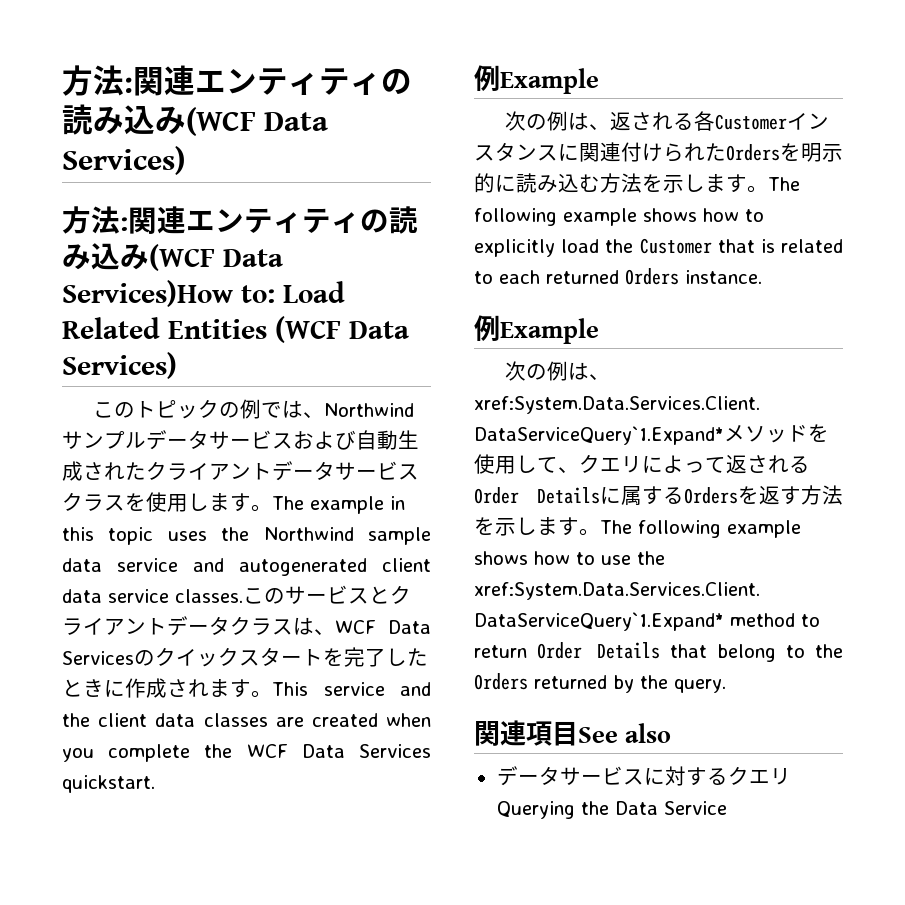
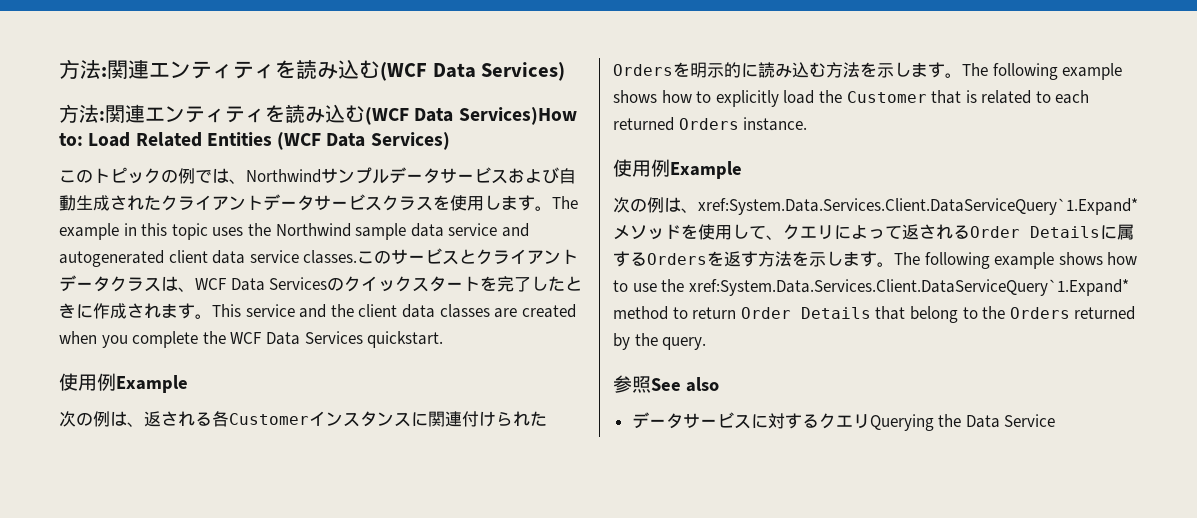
- 方法:関連エンティティの読み込み(WCF Data Services)
+ 方法:関連エンティティを読み込む(WCF Data Services)
- 方法:関連エンティティの読み込み(WCF Data Services)How to: Load Related Entities (WCF Data Services)
+ 方法:関連エンティティを読み込む(WCF Data Services)How to: Load Related Entities (WCF Data Services)
  This service and the client data classes are created when you complete the WCF Data Services quickstart.
- 例Example
+ 使用例Example
  The following example shows how to explicitly load the Customer that is related to each returned Orders instance.
- 例Example
+ 使用例Example
- 関連項目See also
+ 参照See also

